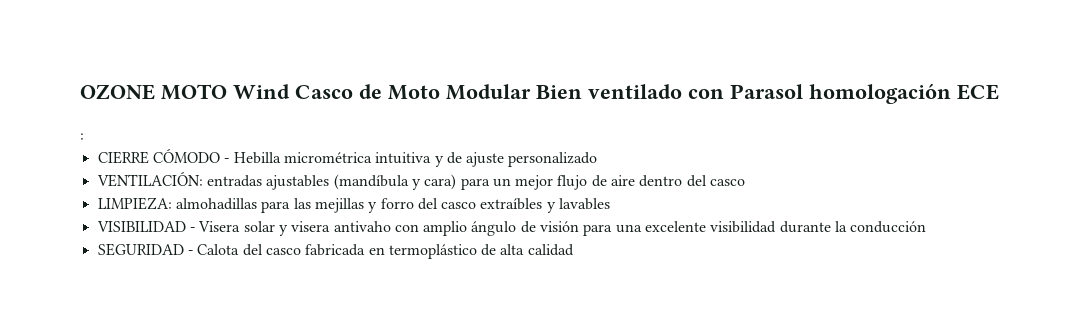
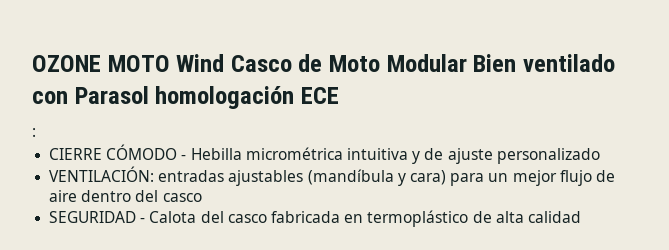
- LIMPIEZA: almohadillas para las mejillas y forro del casco extraíbles y lavables
- VISIBILIDAD - Visera solar y visera antivaho con amplio ángulo de visión para una excelente visibilidad durante la conducción

